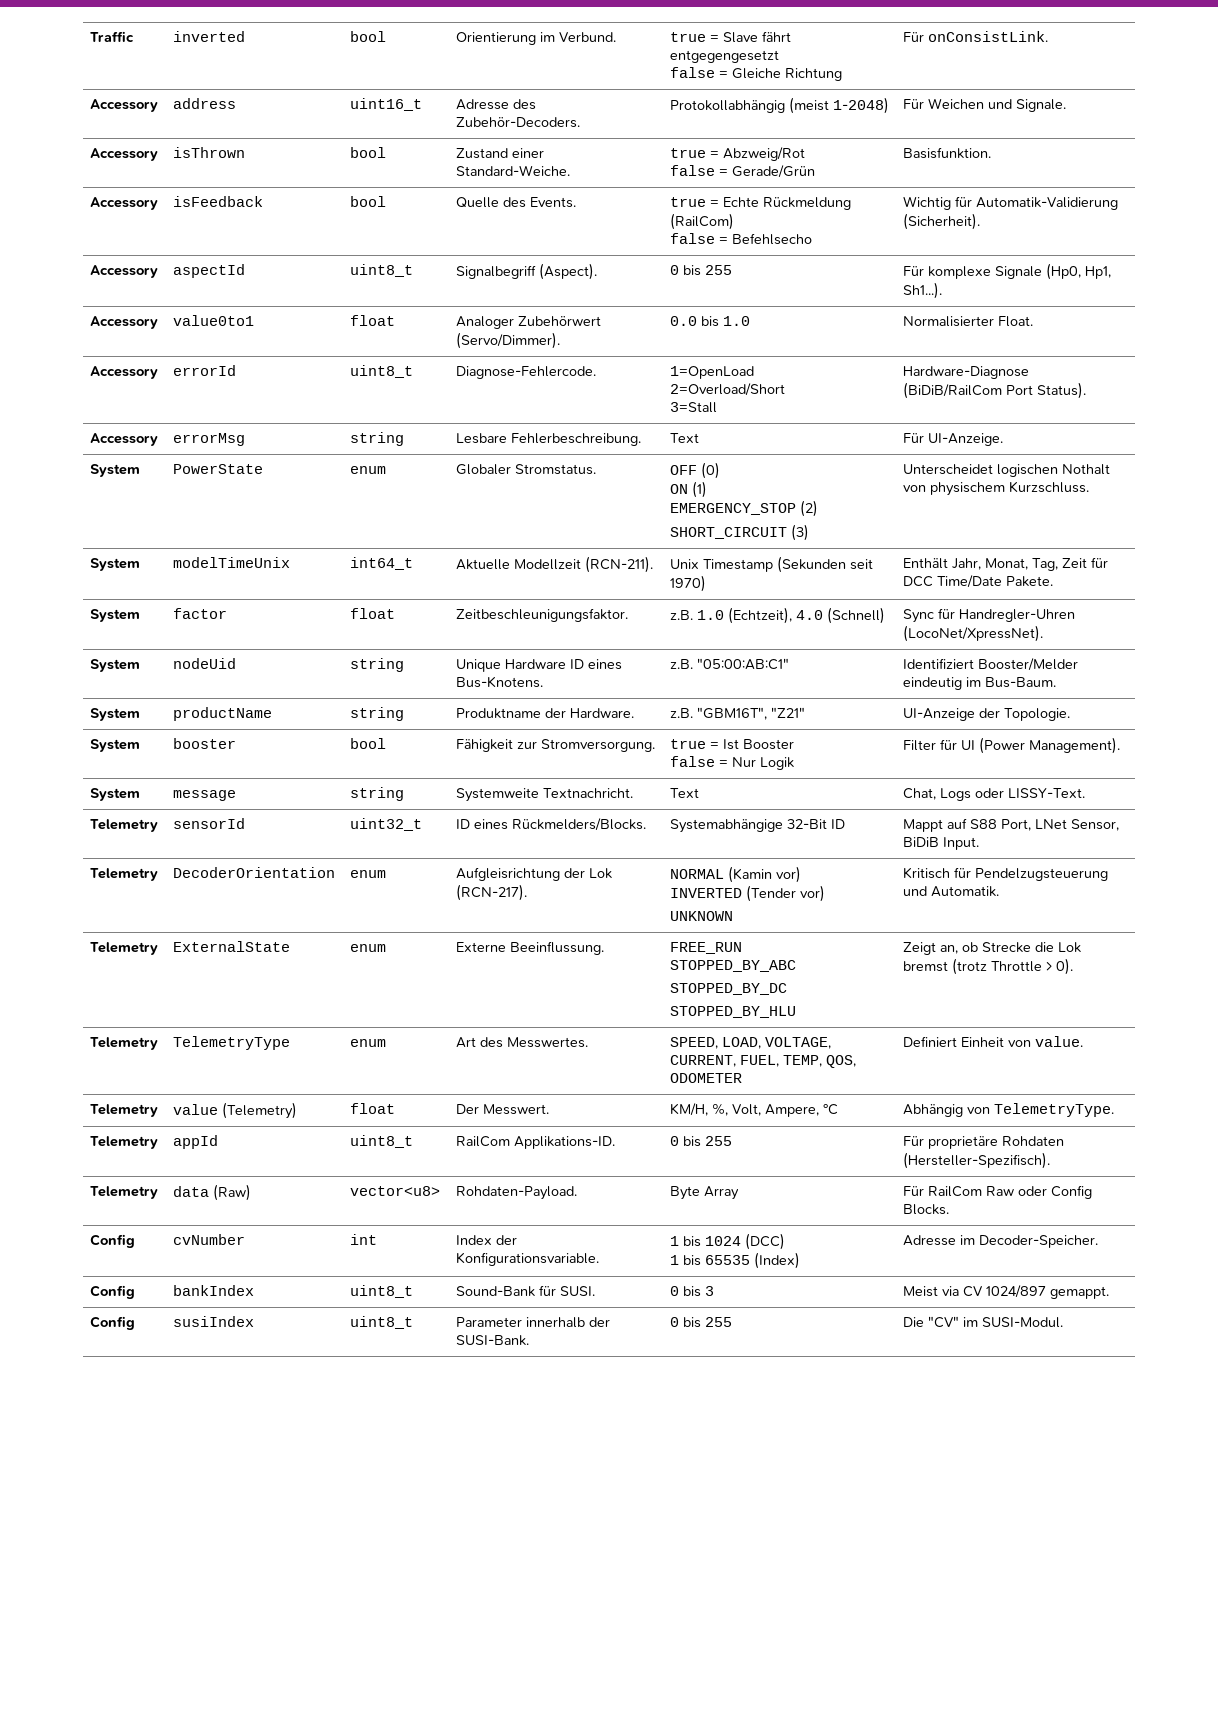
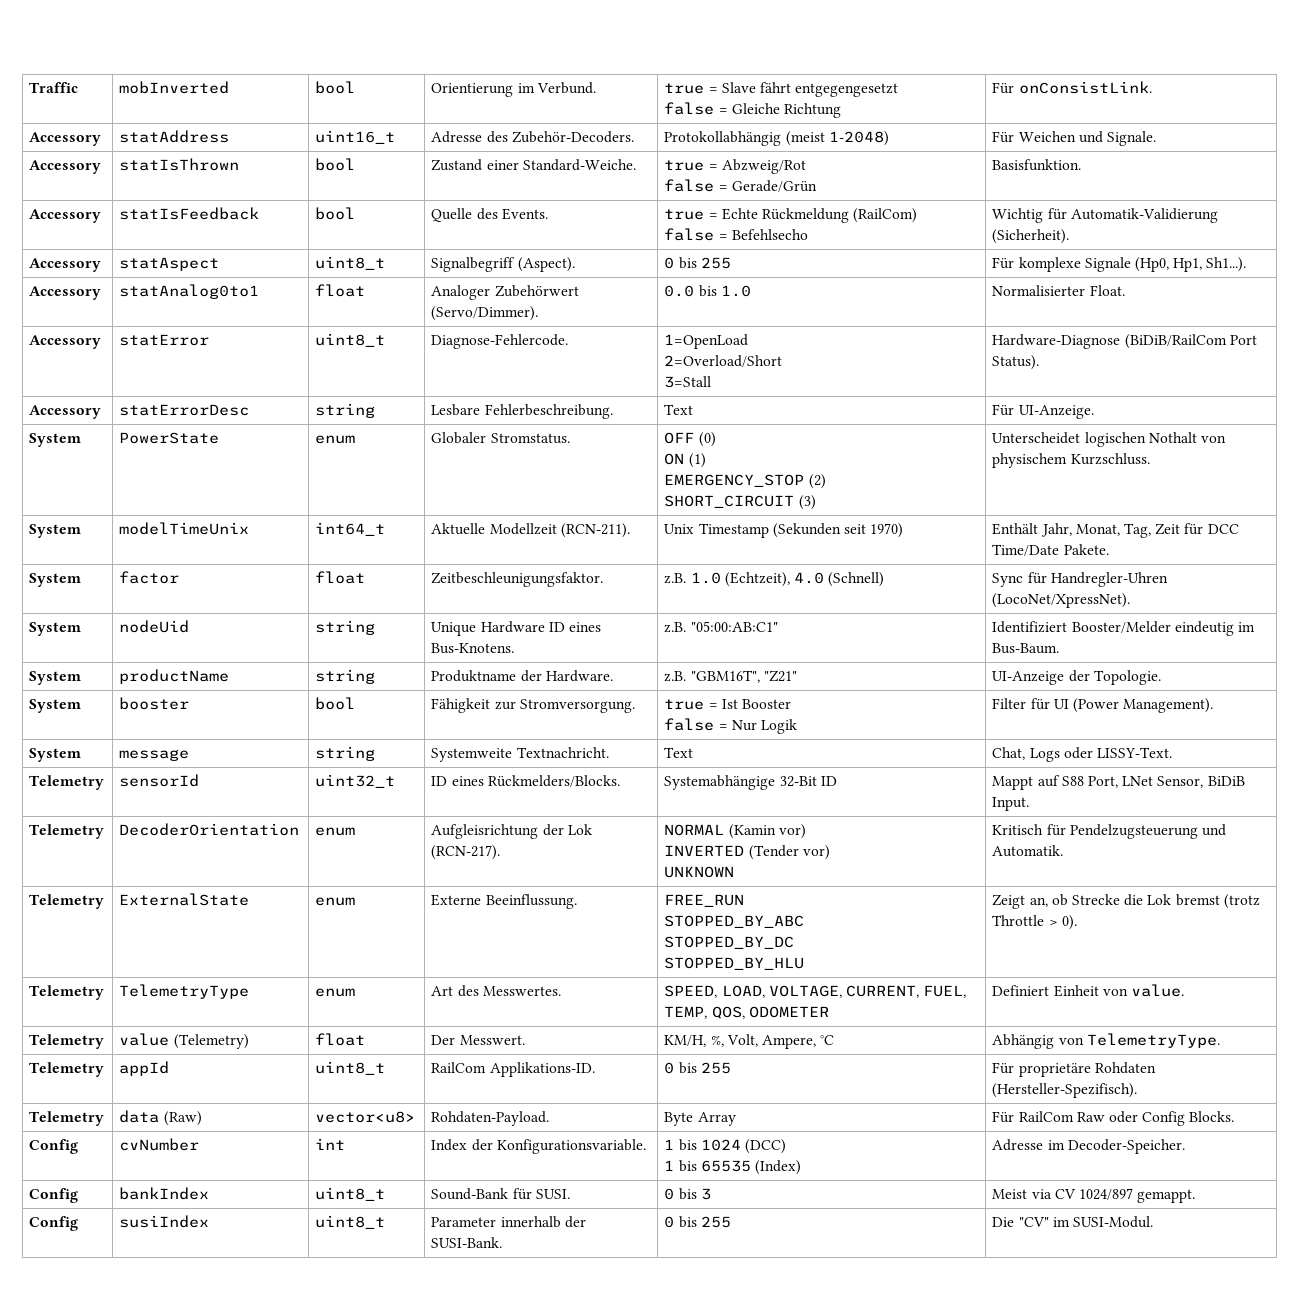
- Traffic | inverted | bool | Orientierung im Verbund. | true = Slave fährt entgegengesetzt
+ Traffic | mobInverted | bool | Orientierung im Verbund. | true = Slave fährt entgegengesetzt
- Accessory | address | uint16_t | Adresse des Zubehör-Decoders. | Protokollabhängig (meist 1-2048) | Für Weichen und Signale.
+ Accessory | statAddress | uint16_t | Adresse des Zubehör-Decoders. | Protokollabhängig (meist 1-2048) | Für Weichen und Signale.
- Accessory | isThrown | bool | Zustand einer Standard-Weiche. | true = Abzweig/Rot
+ Accessory | statIsThrown | bool | Zustand einer Standard-Weiche. | true = Abzweig/Rot
- Accessory | isFeedback | bool | Quelle des Events. | true = Echte Rückmeldung (RailCom)
+ Accessory | statIsFeedback | bool | Quelle des Events. | true = Echte Rückmeldung (RailCom)
- Accessory | aspectId | uint8_t | Signalbegriff (Aspect). | 0 bis 255 | Für komplexe Signale (Hp0, Hp1, Sh1...).
+ Accessory | statAspect | uint8_t | Signalbegriff (Aspect). | 0 bis 255 | Für komplexe Signale (Hp0, Hp1, Sh1...).
- Accessory | value0to1 | float | Analoger Zubehörwert (Servo/Dimmer). | 0.0 bis 1.0 | Normalisierter Float.
+ Accessory | statAnalog0to1 | float | Analoger Zubehörwert (Servo/Dimmer). | 0.0 bis 1.0 | Normalisierter Float.
- Accessory | errorId | uint8_t | Diagnose-Fehlercode. | 1=OpenLoad
+ Accessory | statError | uint8_t | Diagnose-Fehlercode. | 1=OpenLoad
- Accessory | errorMsg | string | Lesbare Fehlerbeschreibung. | Text | Für UI-Anzeige.
+ Accessory | statErrorDesc | string | Lesbare Fehlerbeschreibung. | Text | Für UI-Anzeige.

